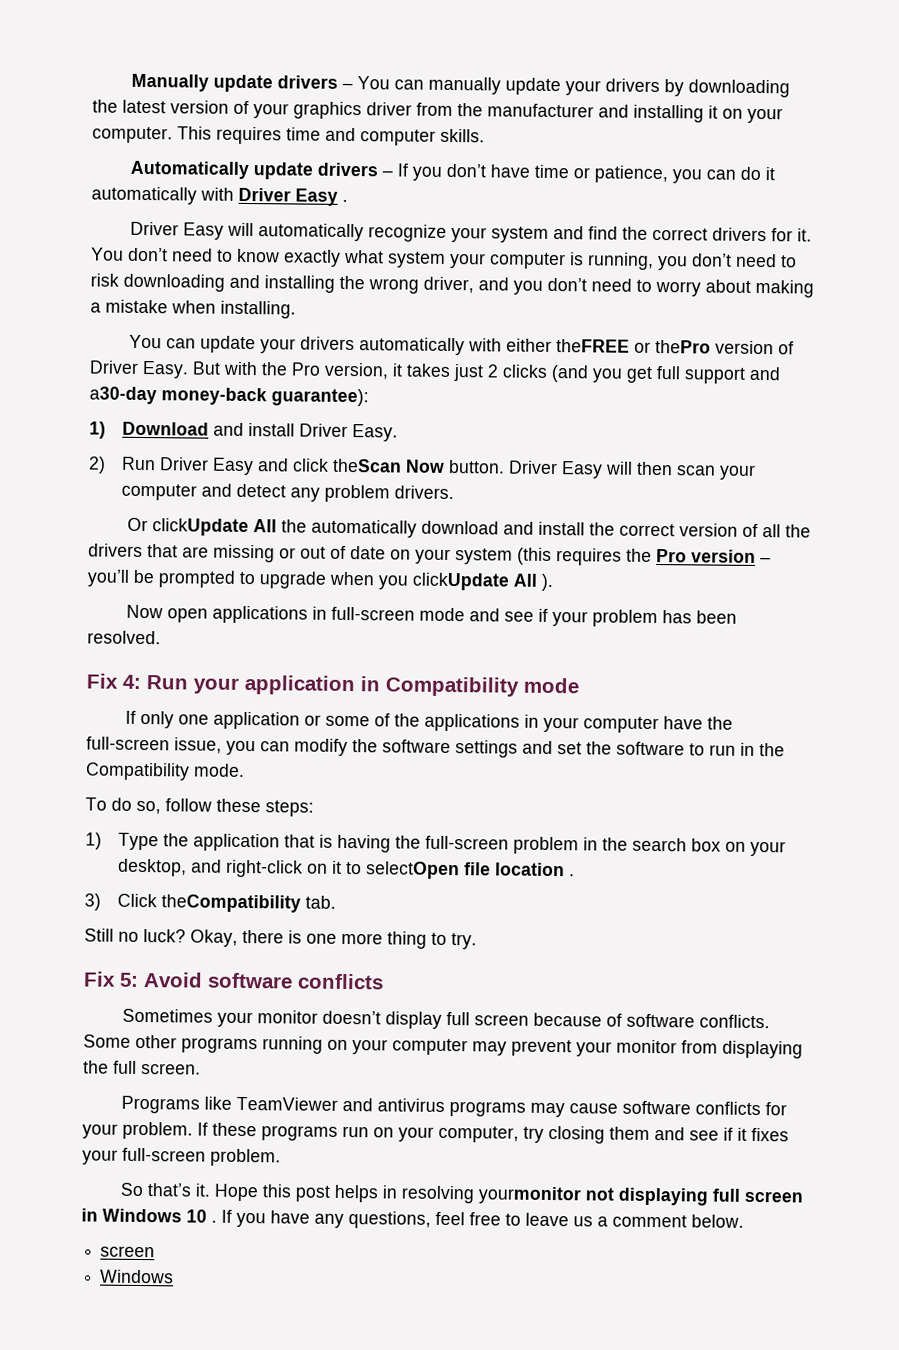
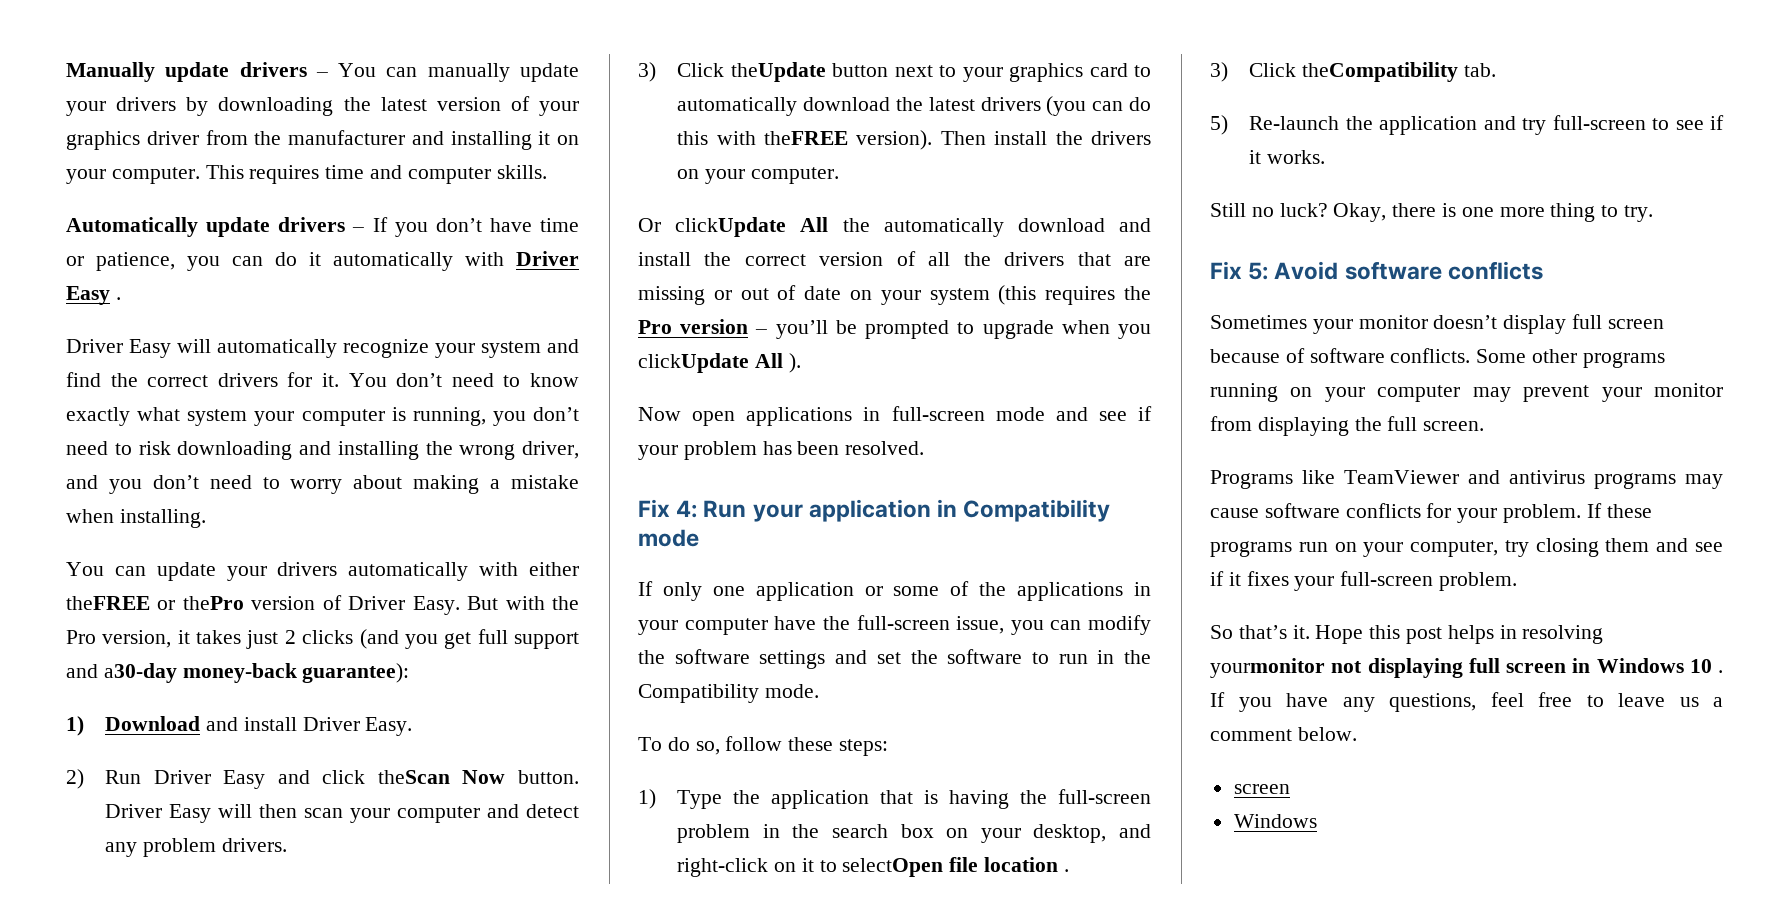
+ 3) Click theUpdate button next to your graphics card to automatically download the latest drivers (you can do this with theFREE version). Then install the drivers on your computer.
+ 5) Re-launch the application and try full-screen to see if it works.

